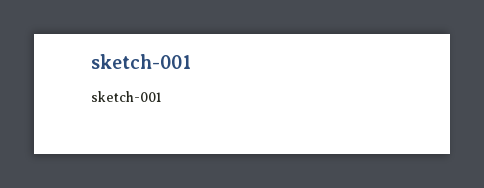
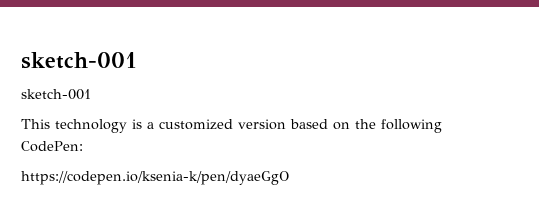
+ This technology is a customized version based on the following CodePen:
+ https://codepen.io/ksenia-k/pen/dyaeGgO

